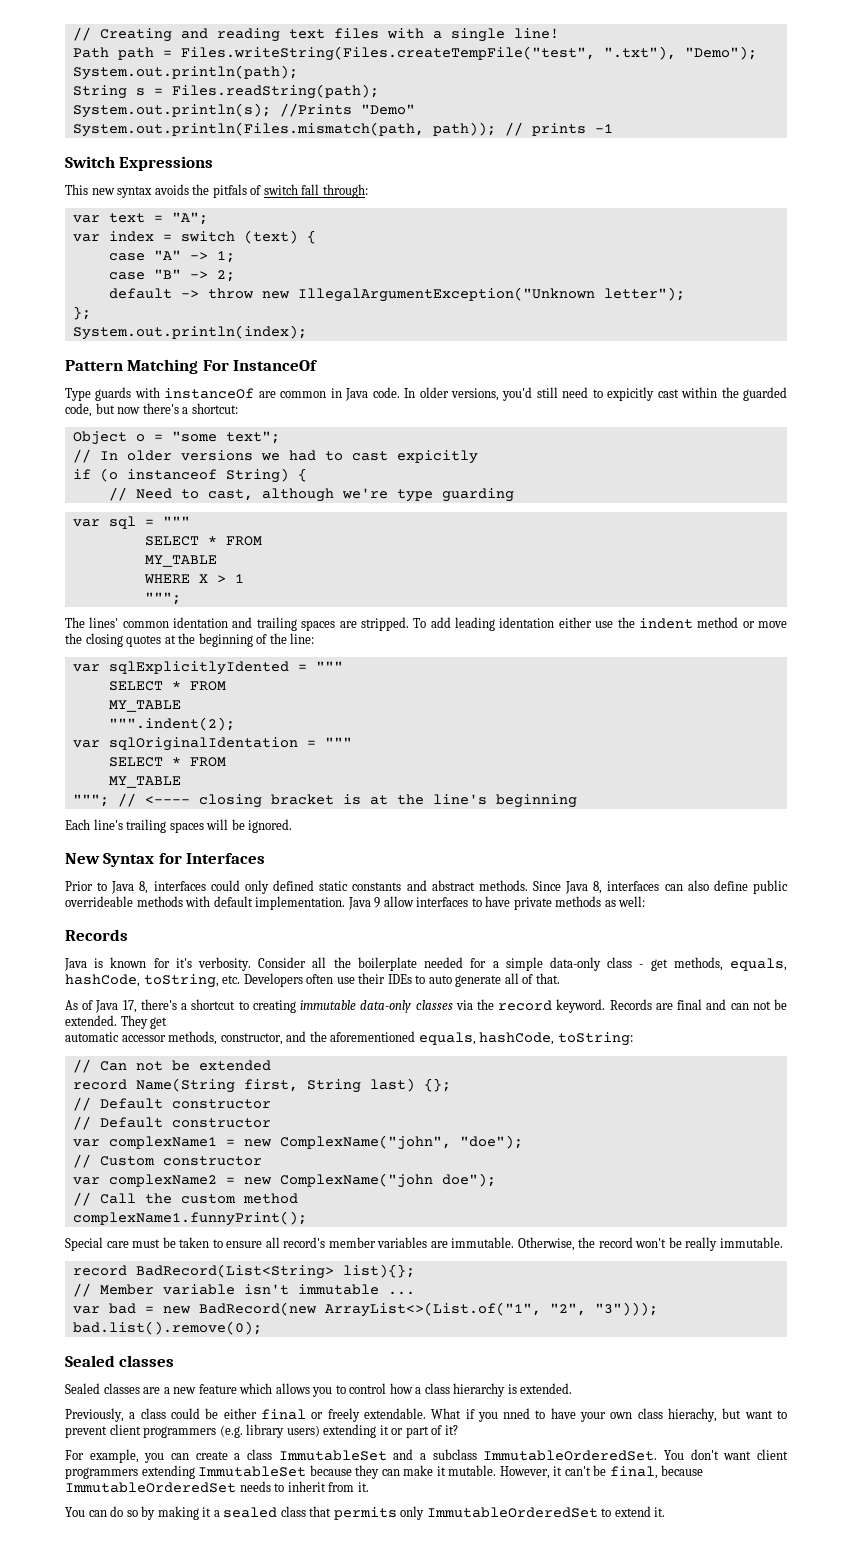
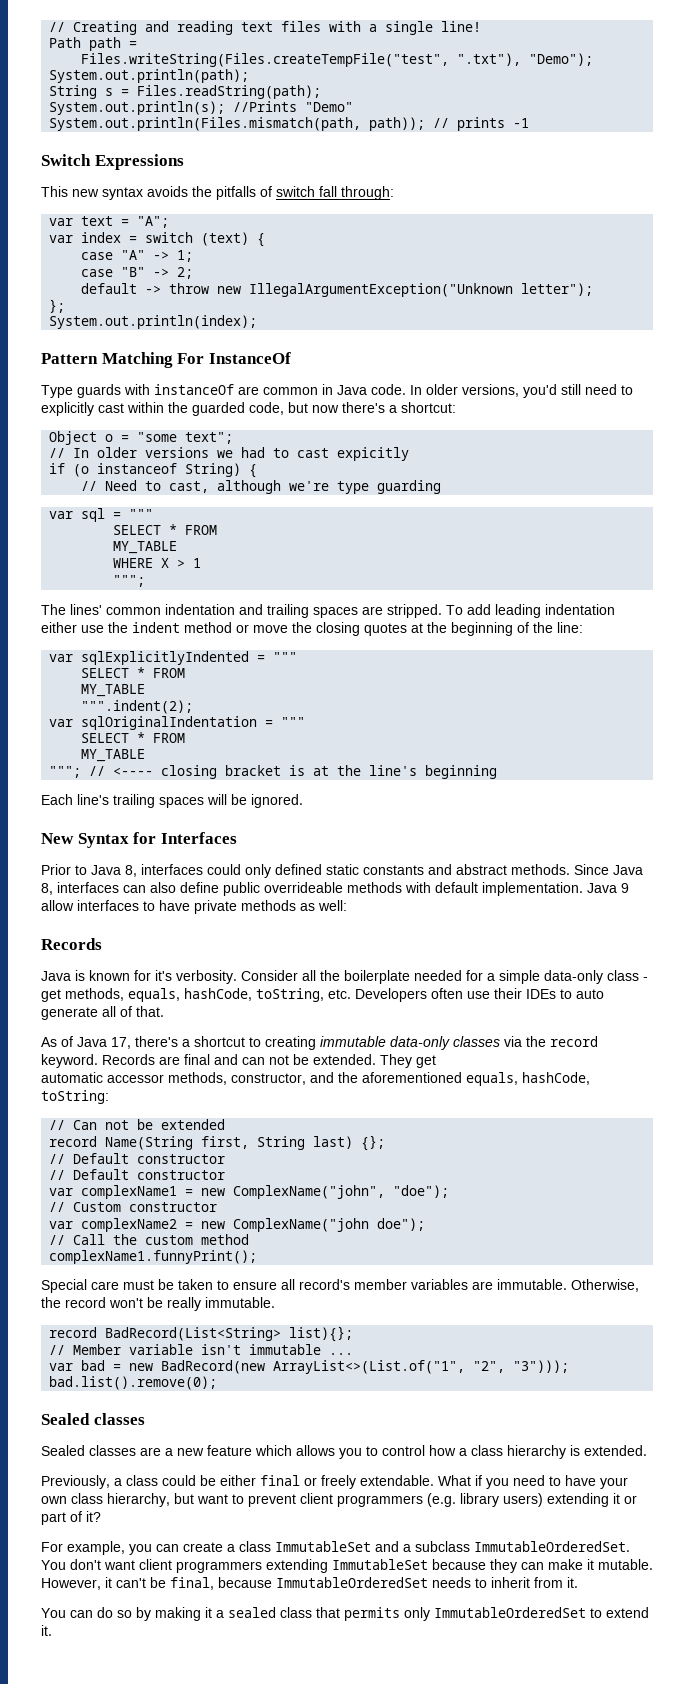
- Path path = Files.writeString(Files.createTempFile("test", ".txt"), "Demo");
+ Path path =
+ Files.writeString(Files.createTempFile("test", ".txt"), "Demo");
- This new syntax avoids the pitfals of switch fall through:
+ This new syntax avoids the pitfalls of switch fall through:
- In older versions, you'd still need to expicitly cast within the guarded code, but now there's a shortcut:
+ In older versions, you'd still need to explicitly cast within the guarded code, but now there's a shortcut:
- The lines' common identation and trailing spaces are stripped.
+ The lines' common indentation and trailing spaces are stripped.
- To add leading identation either use the indent method or move the closing quotes at the beginning of the line:
+ To add leading indentation either use the indent method or move the closing quotes at the beginning of the line:
- var sqlExplicitlyIdented = """
+ var sqlExplicitlyIndented = """
- var sqlOriginalIdentation = """
+ var sqlOriginalIndentation = """
- What if you nned to have your own class hierachy, but want to prevent client programmers (e.g. library users) extending it or part of it?
+ What if you need to have your own class hierarchy, but want to prevent client programmers (e.g. library users) extending it or part of it?

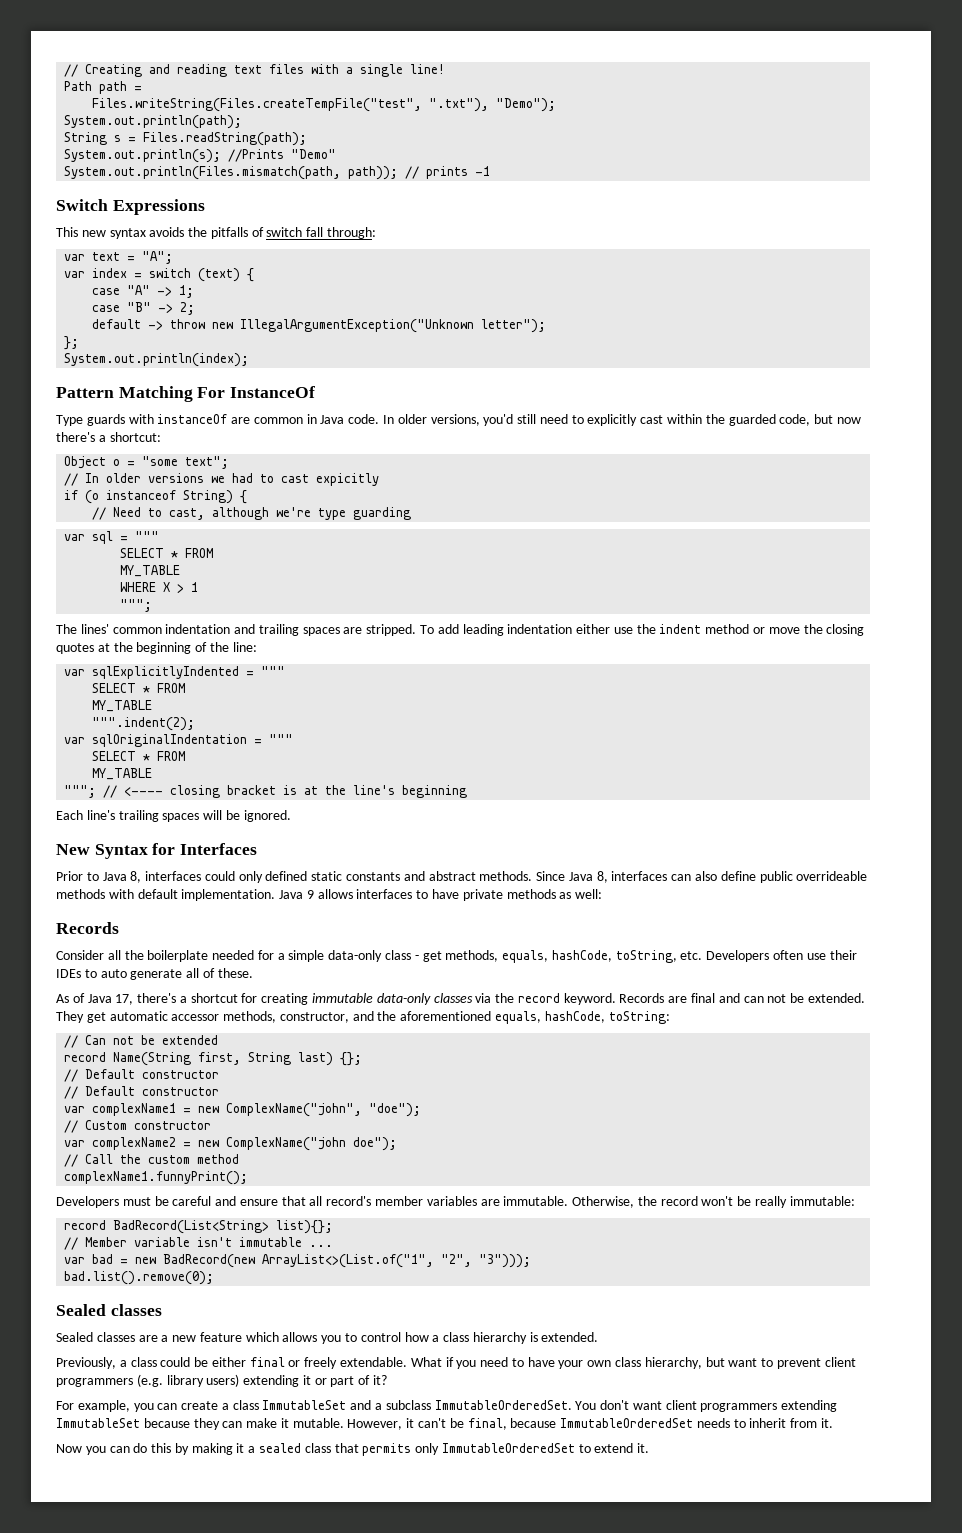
- Java 9 allow interfaces to have private methods as well:
+ Java 9 allows interfaces to have private methods as well:
- Java is known for it's verbosity. Consider all the boilerplate needed for a simple data-only class - get methods, equals, hashCode, toString, etc. Developers often use their IDEs to auto generate all of that.
+ Consider all the boilerplate needed for a simple data-only class - get methods, equals, hashCode, toString, etc. Developers often use their IDEs to auto generate all of these.
- As of Java 17, there's a shortcut to creating immutable data-only classes via the record keyword.
+ As of Java 17, there's a shortcut for creating immutable data-only classes via the record keyword.
- They get
- automatic accessor methods, constructor, and the aforementioned equals, hashCode, toString:
+ They get automatic accessor methods, constructor, and the aforementioned equals, hashCode, toString:
- Special care must be taken to ensure all record's member variables are immutable.
+ Developers must be careful and ensure that all record's member variables are immutable.
- Otherwise, the record won't be really immutable.
+ Otherwise, the record won't be really immutable:
- You can do so by making it a sealed class that permits only ImmutableOrderedSet to extend it.
+ Now you can do this by making it a sealed class that permits only ImmutableOrderedSet to extend it.

